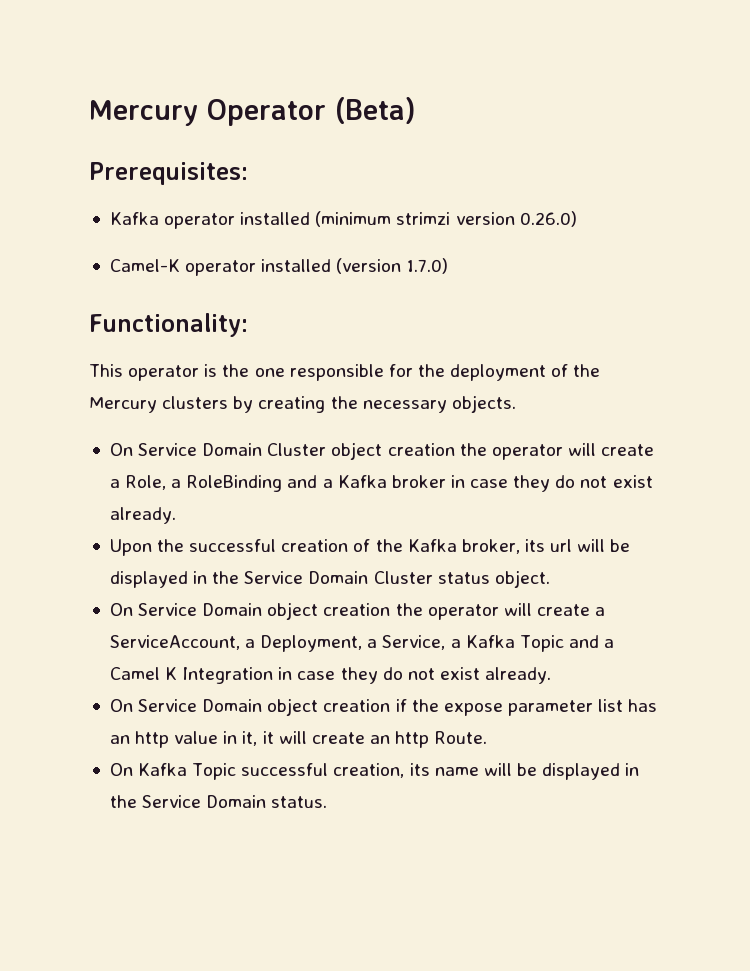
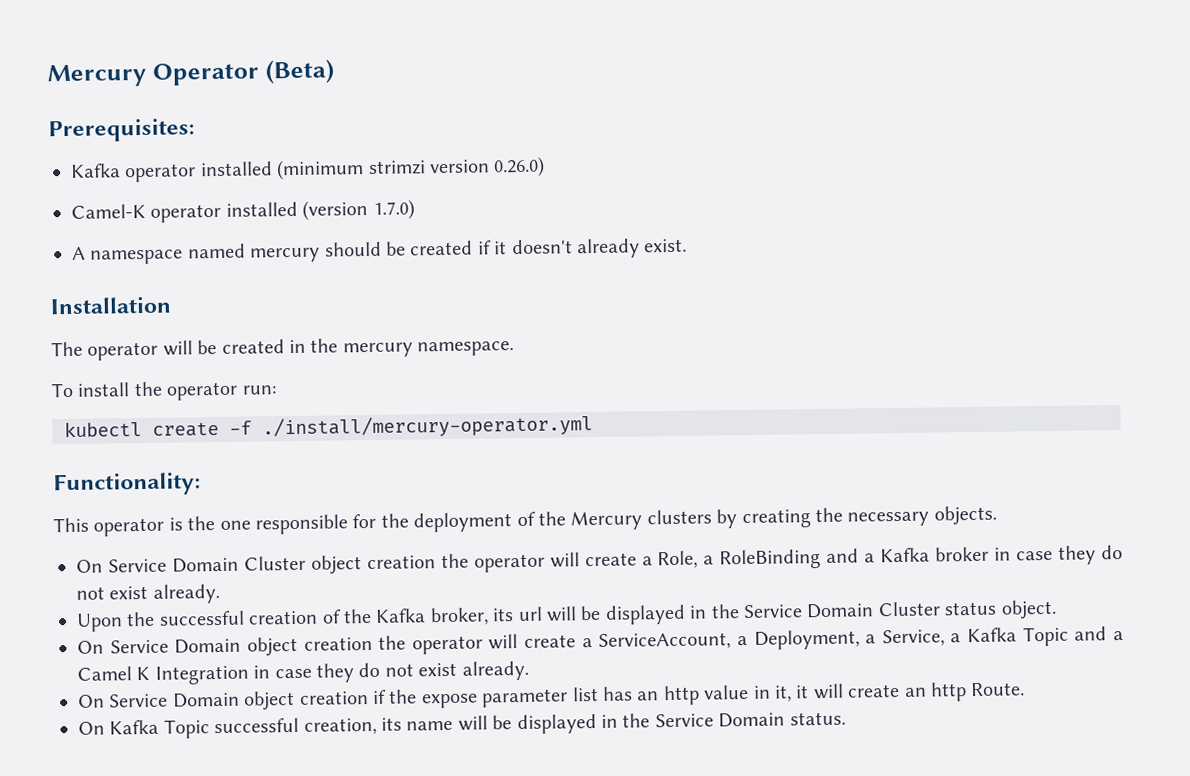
+ A namespace named mercury should be created if it doesn't already exist.
+ Installation
+ The operator will be created in the mercury namespace.
+ To install the operator run:
+ kubectl create -f ./install/mercury-operator.yml

